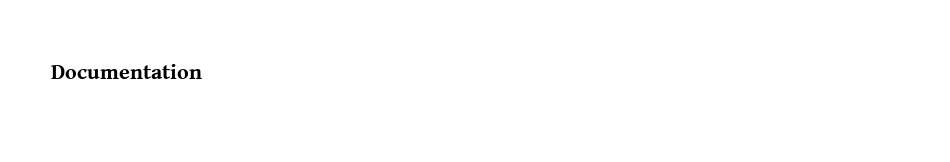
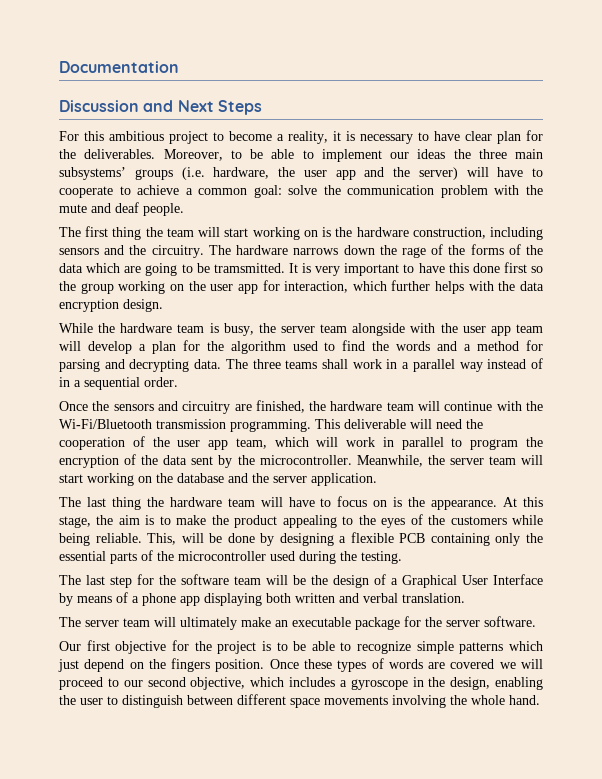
+ Discussion and Next Steps
+ For this ambitious project to become a reality, it is necessary to have clear plan for the deliverables. Moreover, to be able to implement our ideas the three main subsystems’ groups (i.e. hardware, the user app and the server) will have to cooperate to achieve a common goal: solve the communication problem with the mute and deaf people.
+ The first thing the team will start working on is the hardware construction, including sensors and the circuitry. The hardware narrows down the rage of the forms of the data which are going to be tramsmitted. It is very important to have this done first so the group working on the user app for interaction, which further helps with the data encryption design.
+ While the hardware team is busy, the server team alongside with the user app team will develop a plan for the algorithm used to find the words and a method for parsing and decrypting data. The three teams shall work in a parallel way instead of in a sequential order.
+ Once the sensors and circuitry are finished, the hardware team will continue with the Wi-Fi/Bluetooth transmission programming. This deliverable will need the cooperation of the user app team, which will work in parallel to program the encryption of the data sent by the microcontroller. Meanwhile, the server team will start working on the database and the server application.
+ The last thing the hardware team will have to focus on is the appearance. At this stage, the aim is to make the product appealing to the eyes of the customers while being reliable. This, will be done by designing a flexible PCB containing only the essential parts of the microcontroller used during the testing.
+ The last step for the software team will be the design of a Graphical User Interface by means of a phone app displaying both written and verbal translation.
+ The server team will ultimately make an executable package for the server software.
+ Our first objective for the project is to be able to recognize simple patterns which just depend on the fingers position. Once these types of words are covered we will proceed to our second objective, which includes a gyroscope in the design, enabling the user to distinguish between different space movements involving the whole hand.

